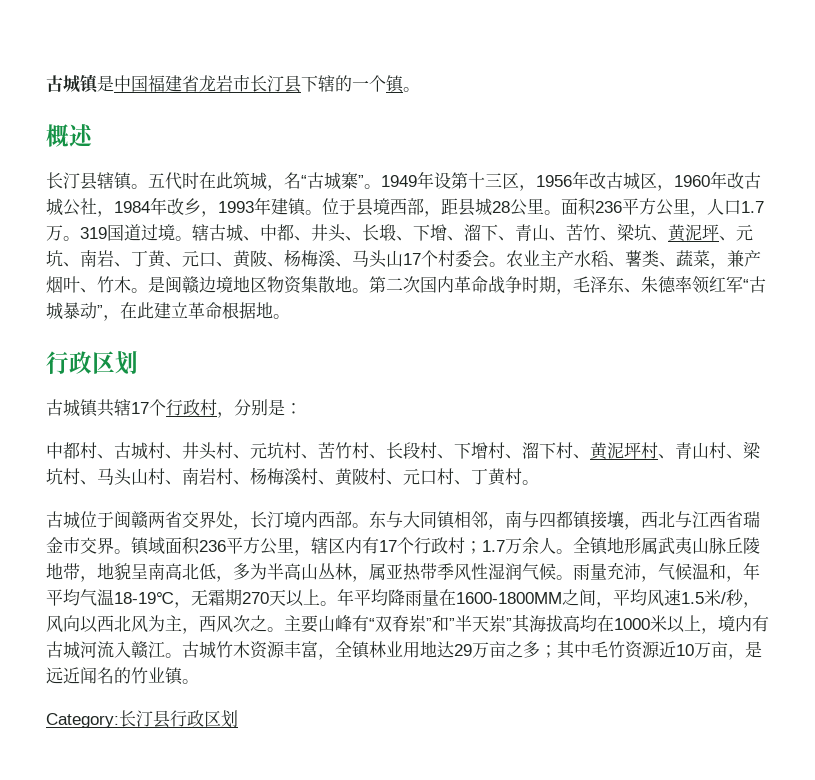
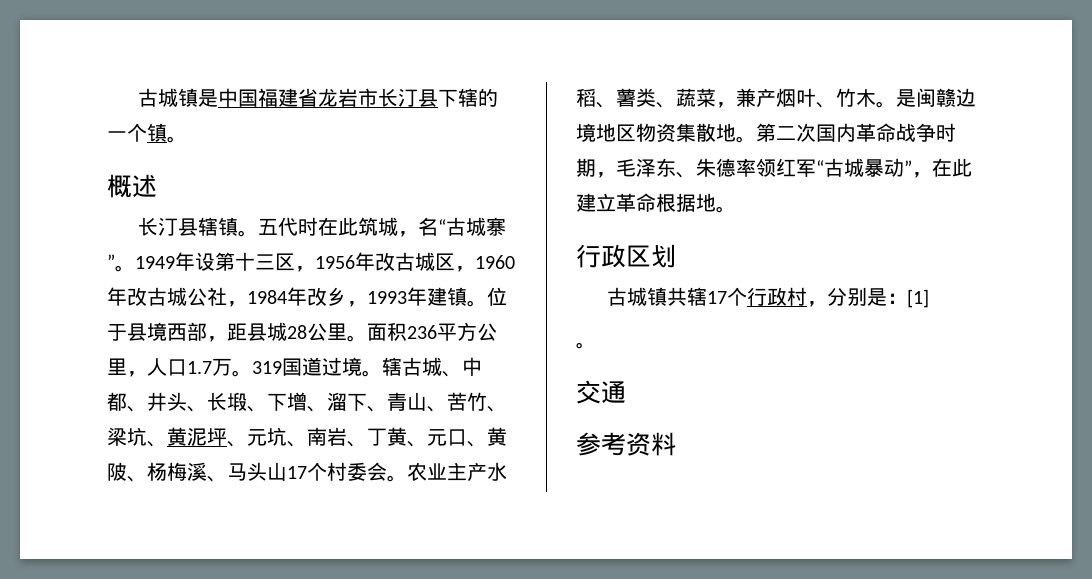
- 古城镇共辖17个行政村，分别是：
- 中都村、古城村、井头村、元坑村、苦竹村、长段村、下增村、溜下村、黄泥坪村、青山村、梁坑村、马头山村、南岩村、杨梅溪村、黄陂村、元口村、丁黄村。
- 古城位于闽赣两省交界处，长汀境内西部。东与大同镇相邻，南与四都镇接壤，西北与江西省瑞金市交界。镇域面积236平方公里，辖区内有17个行政村；1.7万余人。全镇地形属武夷山脉丘陵地带，地貌呈南高北低，多为半高山丛林，属亚热带季风性湿润气候。雨量充沛，气候温和，年平均气温18-19℃，无霜期270天以上。年平均降雨量在1600-1800MM之间，平均风速1.5米/秒，风向以西北风为主，西风次之。主要山峰有“双脊岽”和”半天岽”其海拔高均在1000米以上，境内有古城河流入赣江。古城竹木资源丰富，全镇林业用地达29万亩之多；其中毛竹资源近10万亩，是远近闻名的竹业镇。
- Category:长汀县行政区划
+ 古城镇共辖17个行政村，分别是：[1]
+ 。
+ 交通
+ 参考资料

